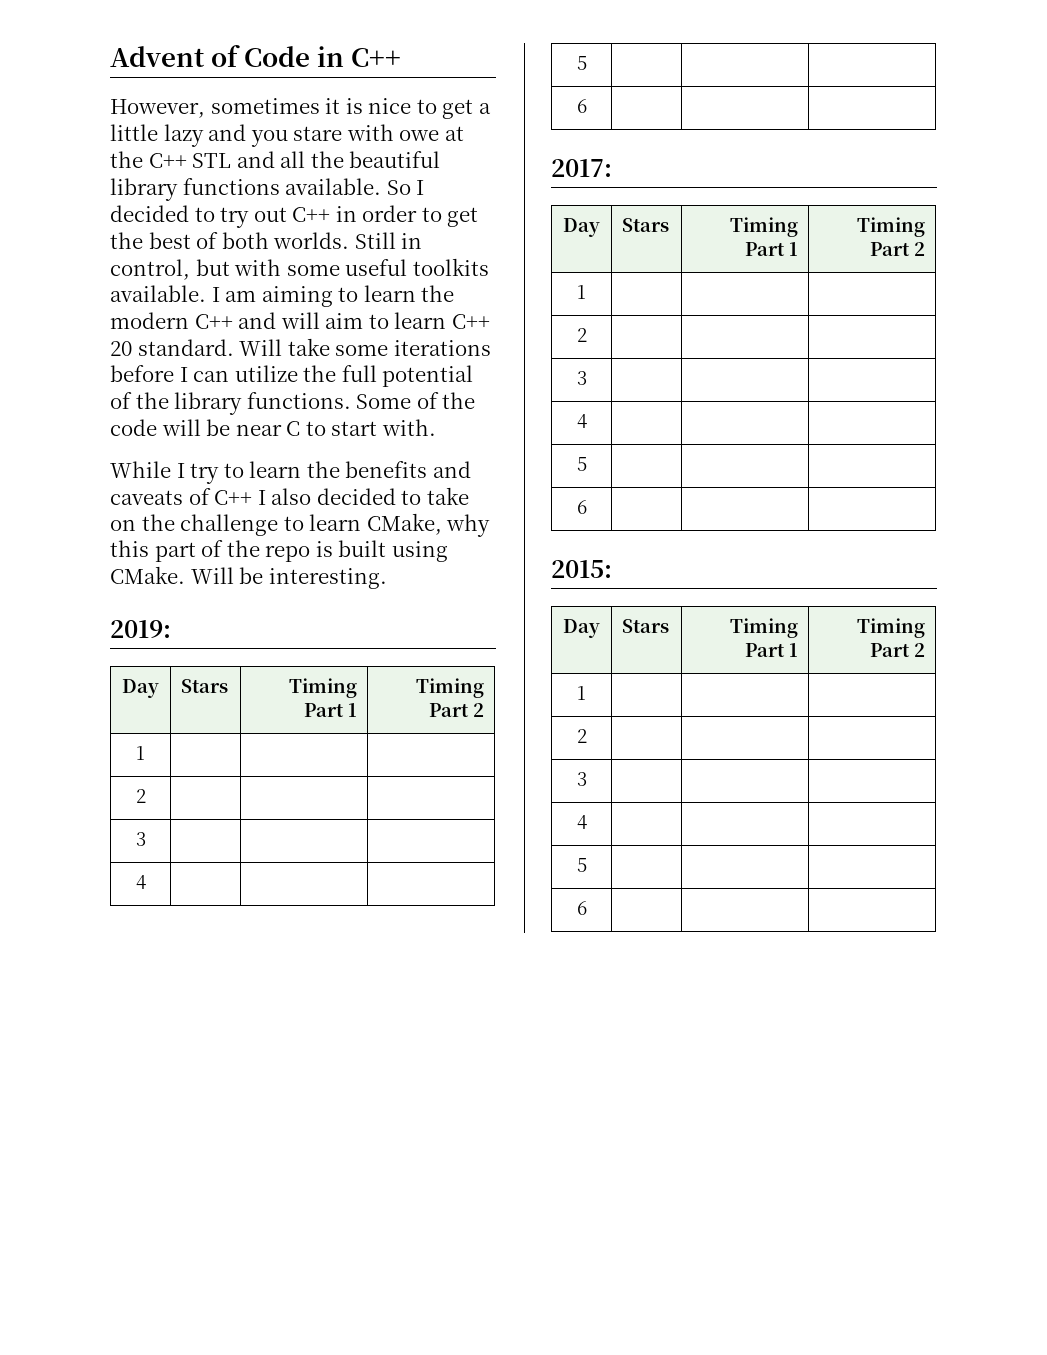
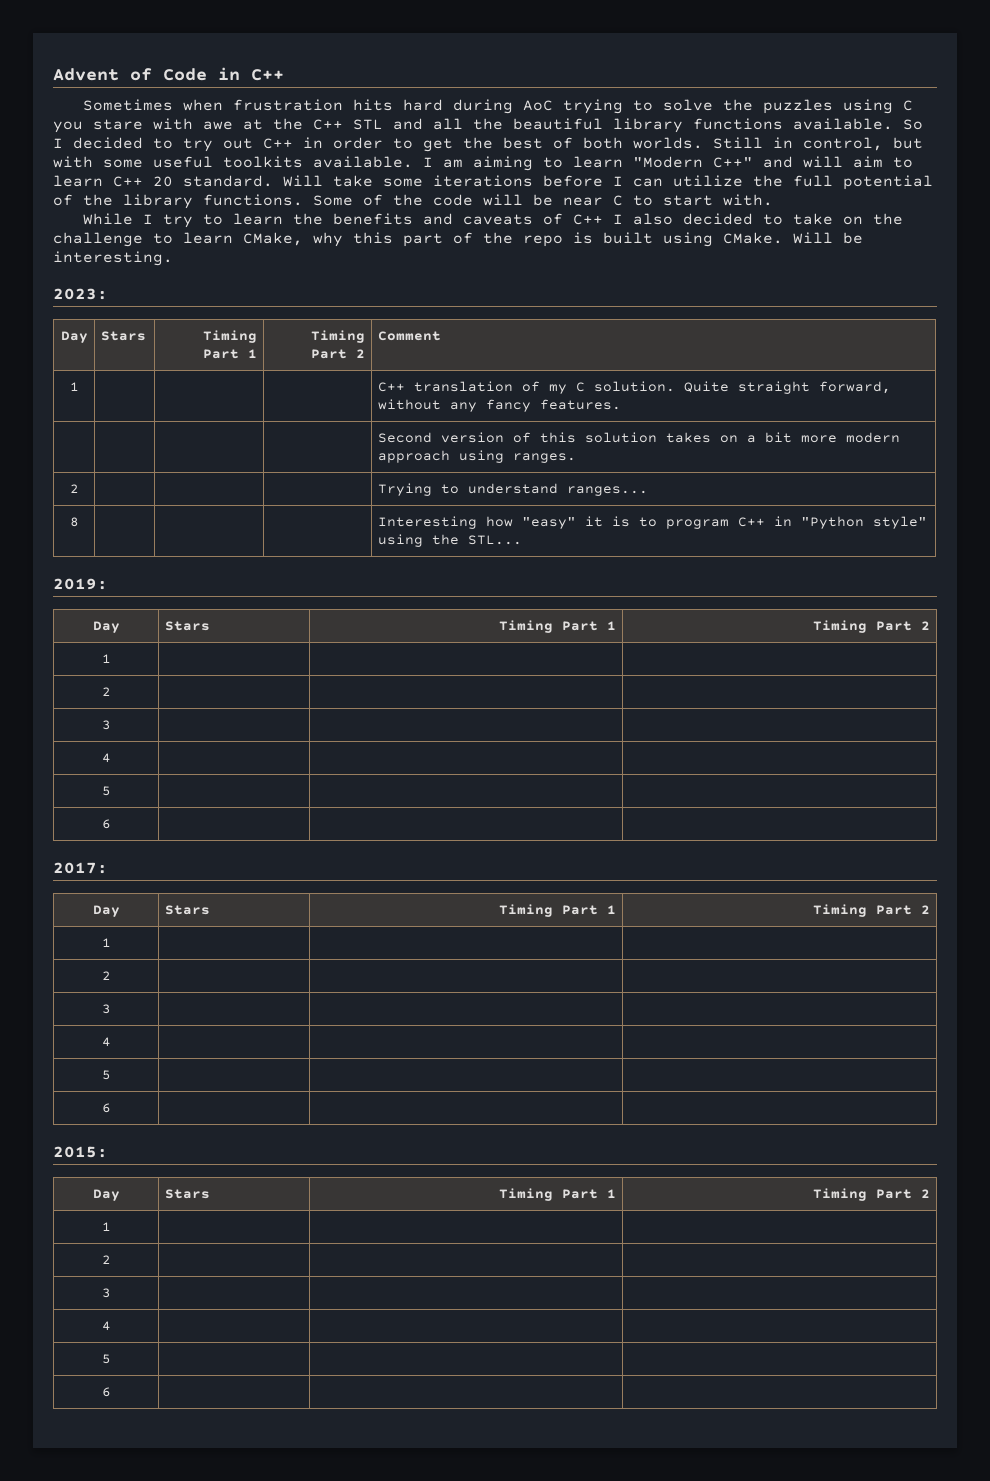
- However, sometimes it is nice to get a little lazy and you stare with owe at the C++ STL and all the beautiful library functions available.
+ Sometimes when frustration hits hard during AoC trying to solve the puzzles using C you stare with awe at the C++ STL and all the beautiful library functions available.
- I am aiming to learn the modern C++ and will aim to learn C++ 20 standard.
+ I am aiming to learn "Modern C++" and will aim to learn C++ 20 standard.
+ 2023:
+ Day | Stars | Timing Part 1 | Timing Part 2 | Comment
+ 1 | | | | C++ translation of my C solution. Quite straight forward, without any fancy features.
+ | | | | Second version of this solution takes on a bit more modern approach using ranges.
+ 2 | | | | Trying to understand ranges...
+ 8 | | | | Interesting how "easy" it is to program C++ in "Python style" using the STL...

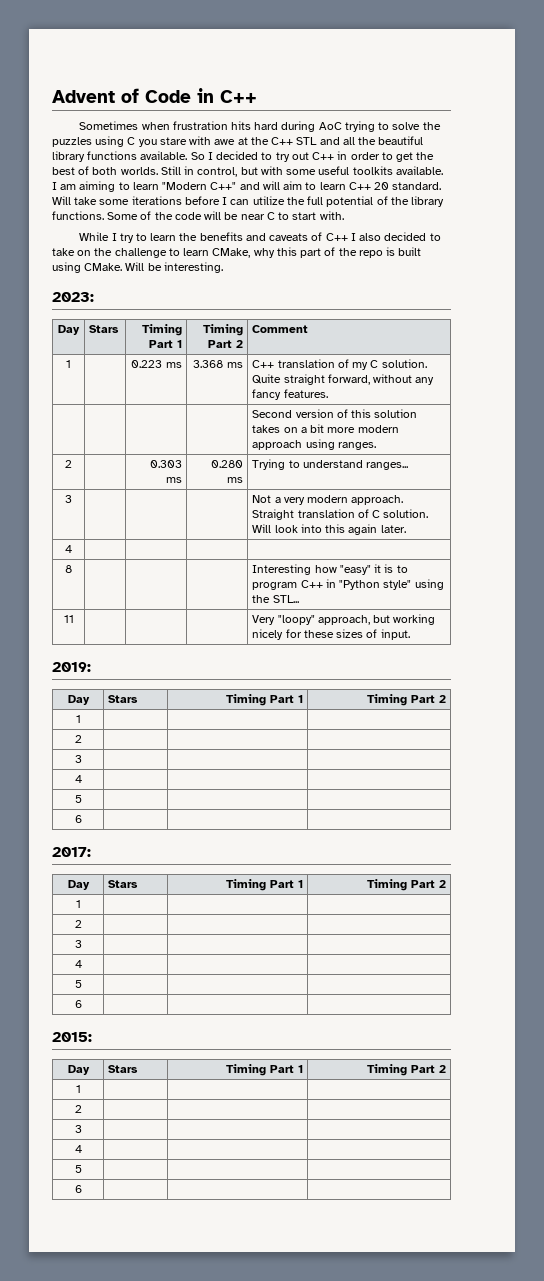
- 1 | | | | C++ translation of my C solution. Quite straight forward, without any fancy features.
+ 1 | | 0.223 ms | 3.368 ms | C++ translation of my C solution. Quite straight forward, without any fancy features.
- 2 | | | | Trying to understand ranges...
+ 2 | | 0.303 ms | 0.280 ms | Trying to understand ranges...
+ 3 | | | | Not a very modern approach. Straight translation of C solution. Will look into this again later.
+ 4 | | | |
+ 11 | | | | Very "loopy" approach, but working nicely for these sizes of input.

